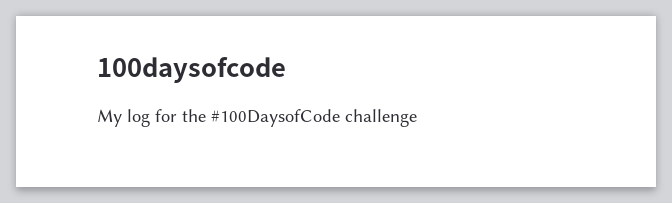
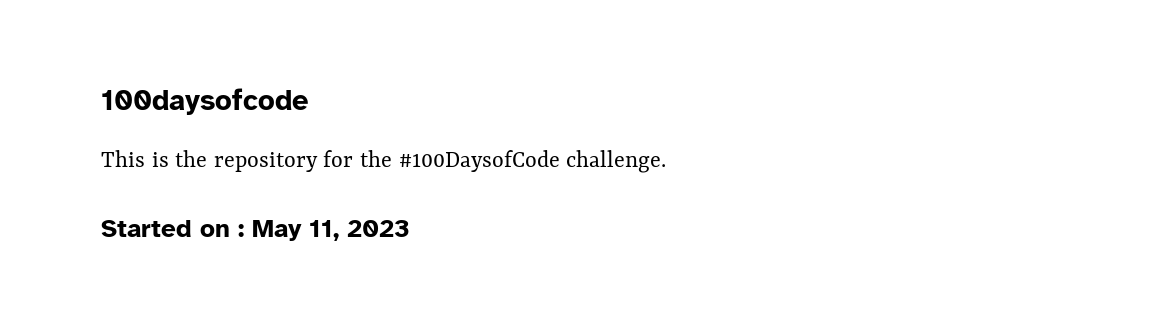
- My log for the #100DaysofCode challenge
+ This is the repository for the #100DaysofCode challenge.
+ Started on : May 11, 2023

